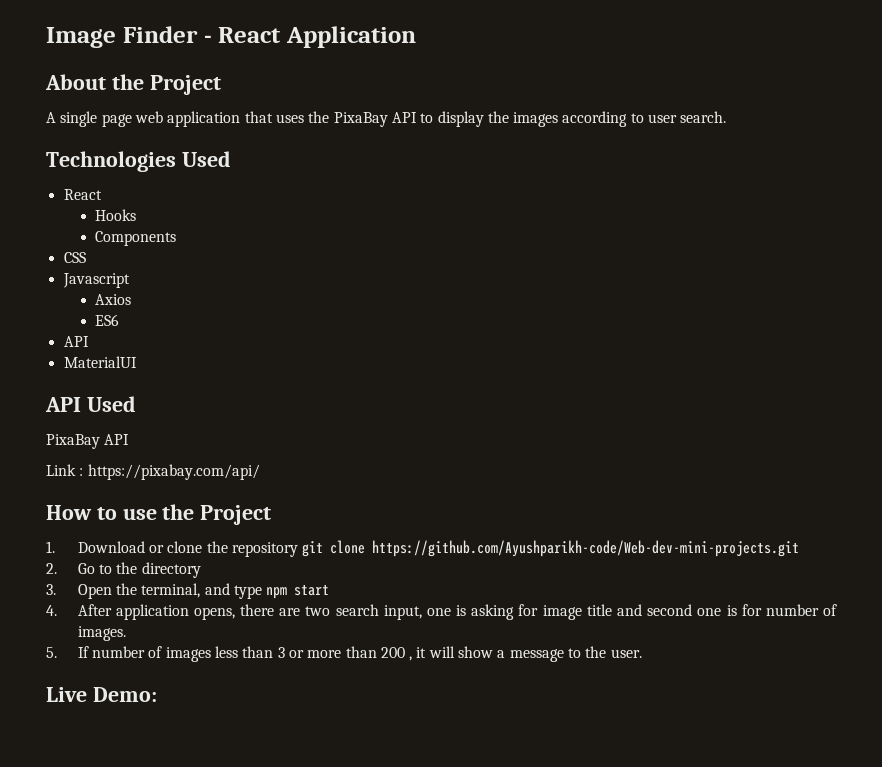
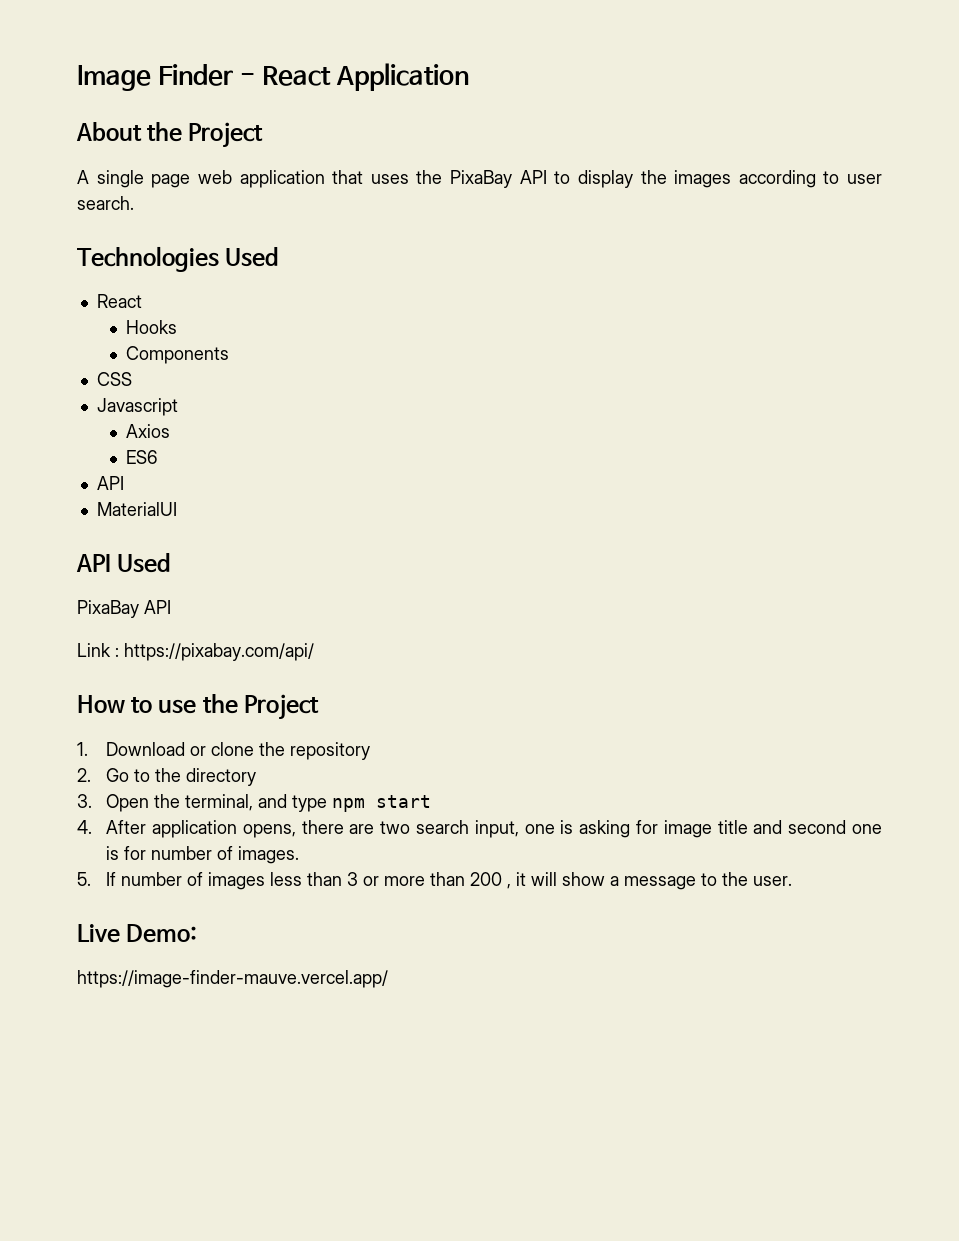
- 1. Download or clone the repository git clone https://github.com/Ayushparikh-code/Web-dev-mini-projects.git
+ 1. Download or clone the repository
+ https://image-finder-mauve.vercel.app/

